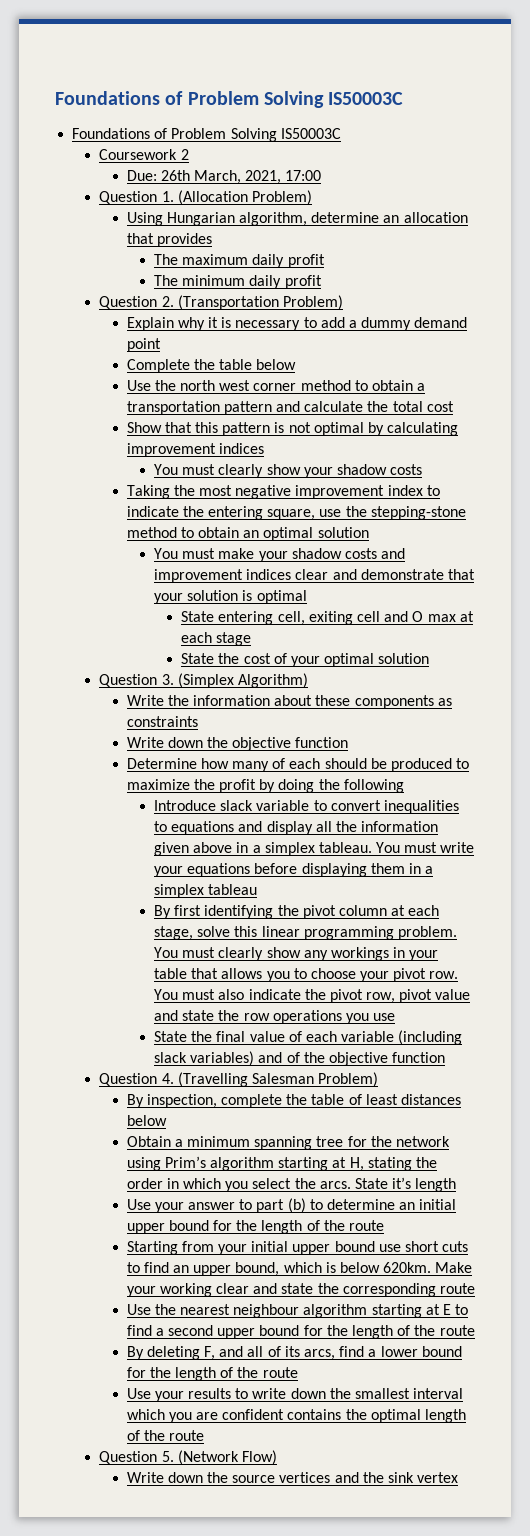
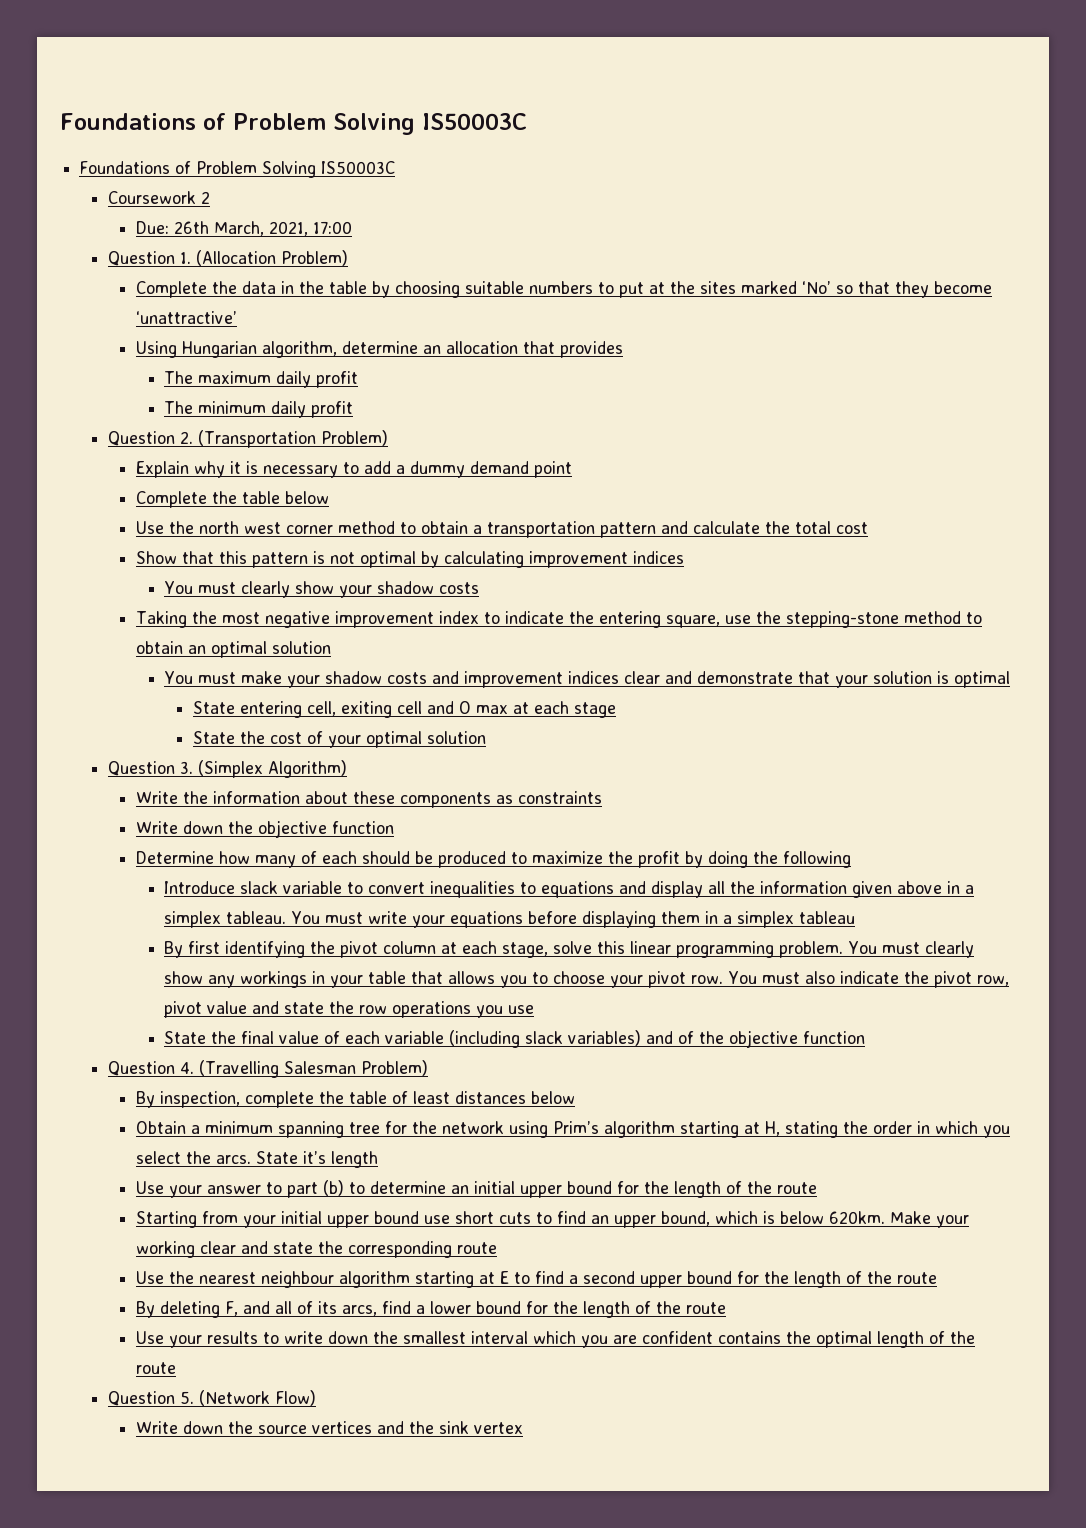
+ Complete the data in the table by choosing suitable numbers to put at the sites marked ‘No’ so that they become ‘unattractive’

